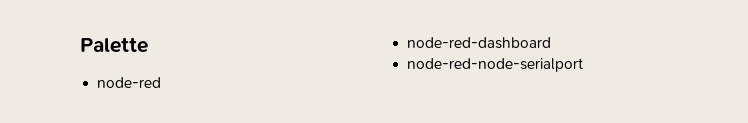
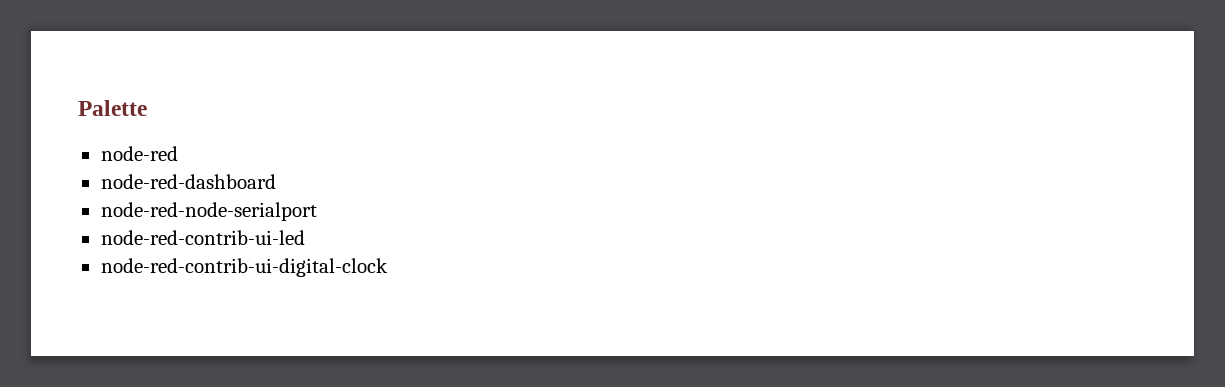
+ node-red-contrib-ui-led
+ node-red-contrib-ui-digital-clock

